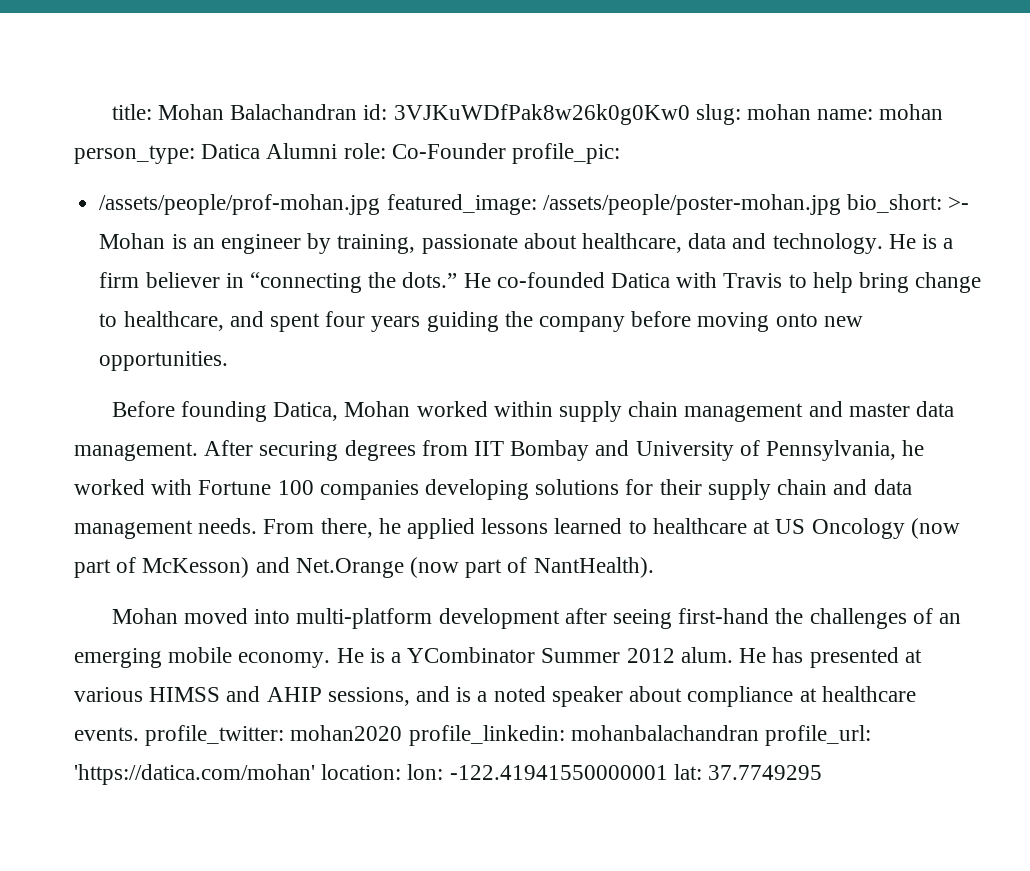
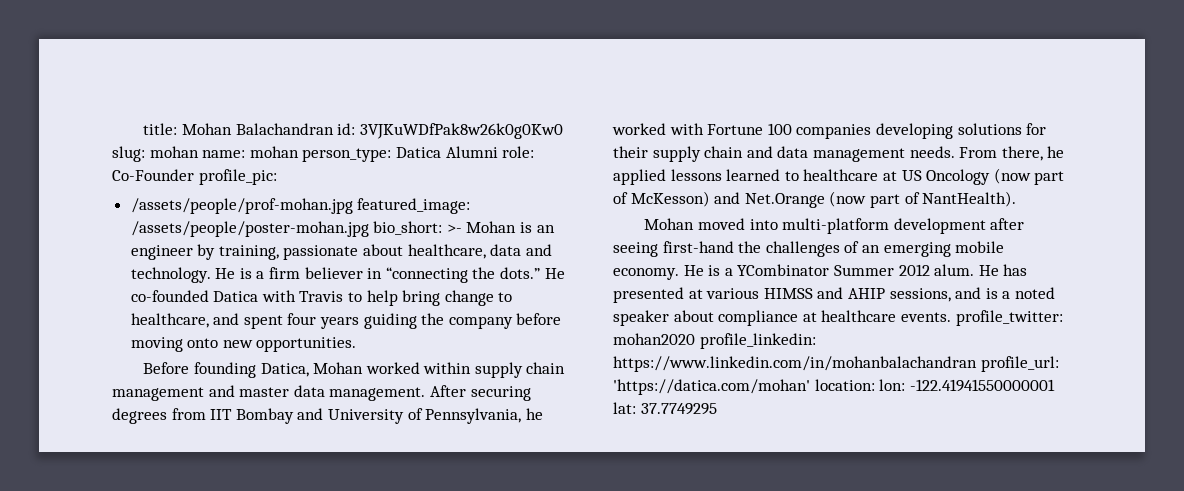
- He has presented at various HIMSS and AHIP sessions, and is a noted speaker about compliance at healthcare events. profile_twitter: mohan2020 profile_linkedin: mohanbalachandran profile_url: 'https://datica.com/mohan' location: lon: -122.41941550000001 lat: 37.7749295
+ He has presented at various HIMSS and AHIP sessions, and is a noted speaker about compliance at healthcare events. profile_twitter: mohan2020 profile_linkedin: https://www.linkedin.com/in/mohanbalachandran profile_url: 'https://datica.com/mohan' location: lon: -122.41941550000001 lat: 37.7749295

